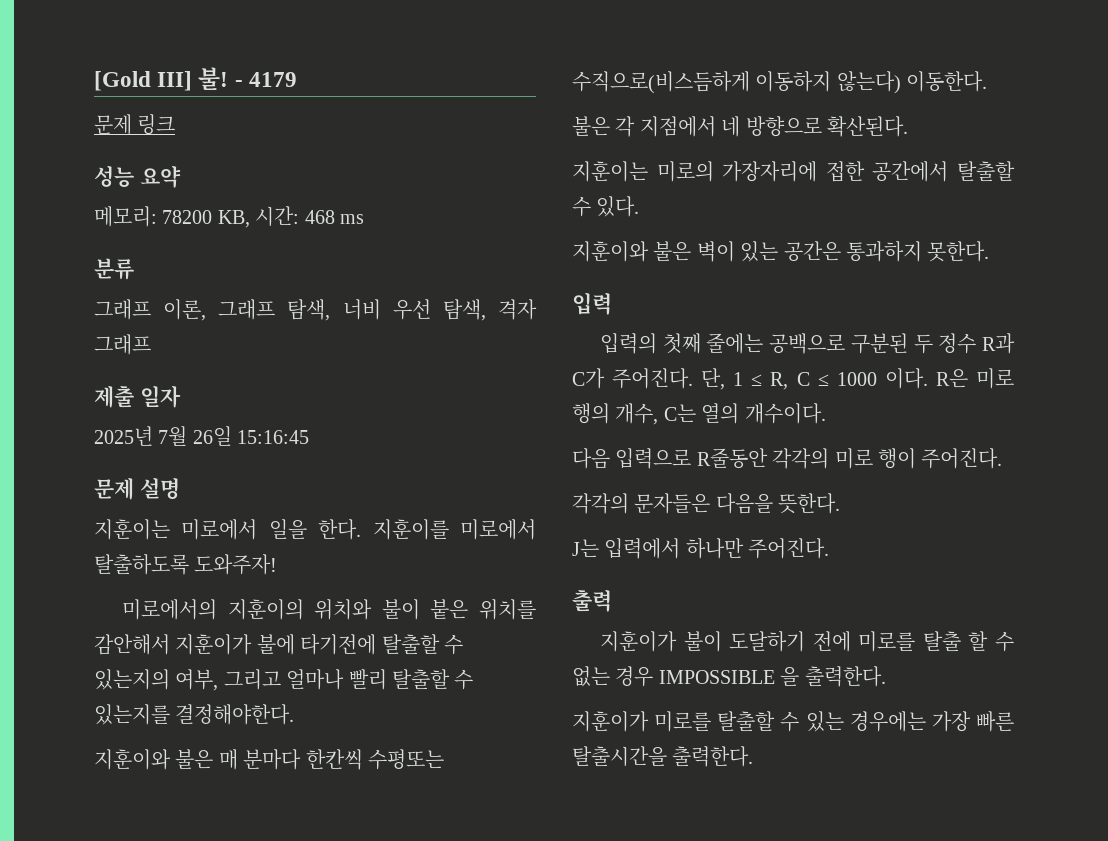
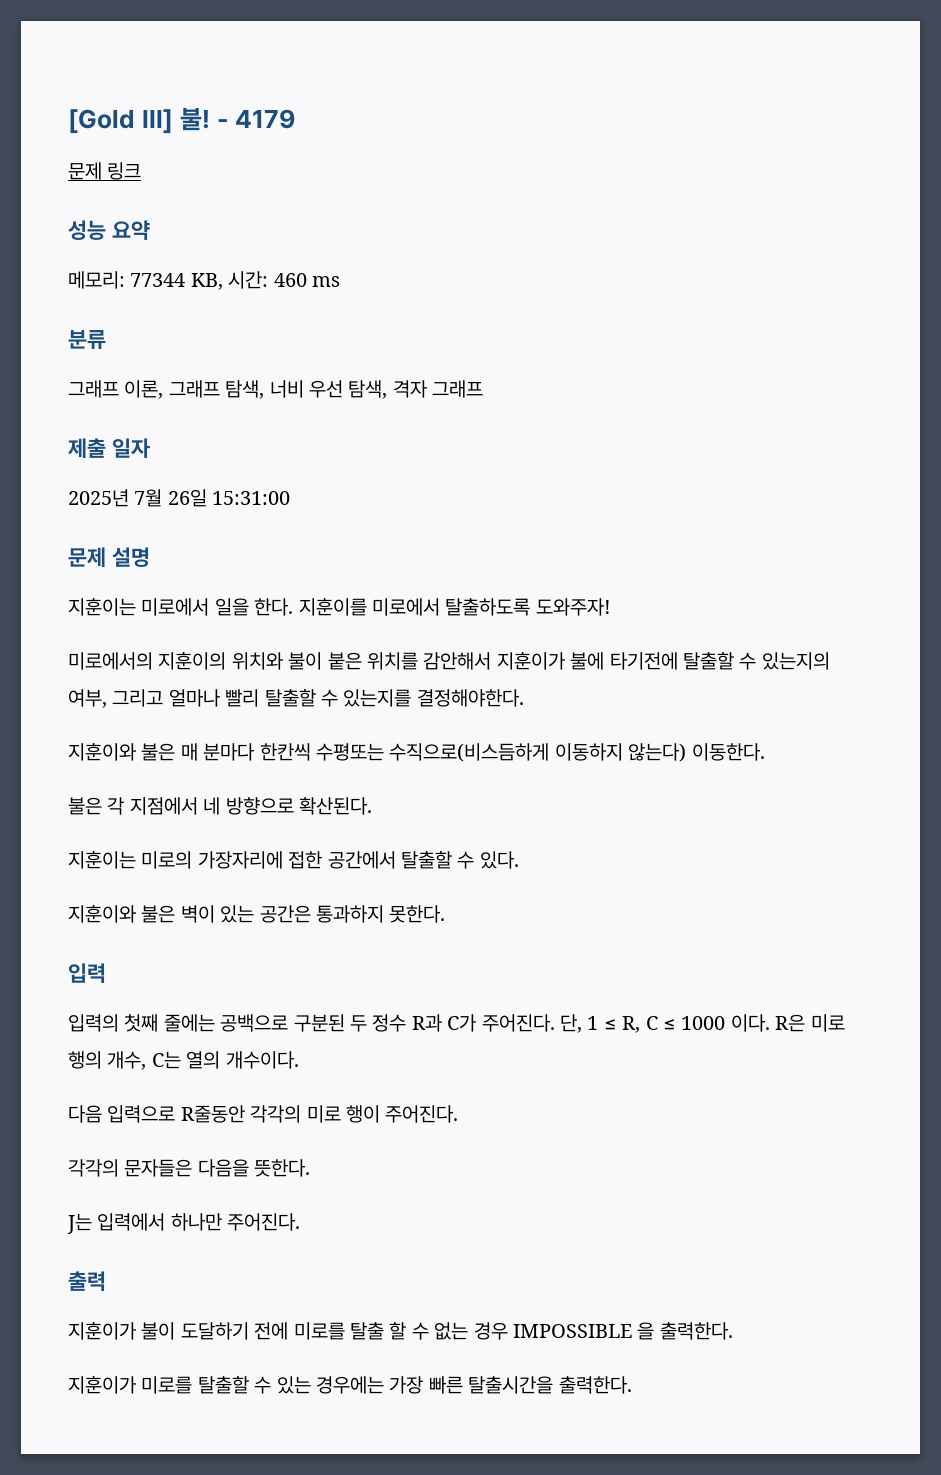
- 메모리: 78200 KB, 시간: 468 ms
+ 메모리: 77344 KB, 시간: 460 ms
- 2025년 7월 26일 15:16:45
+ 2025년 7월 26일 15:31:00

